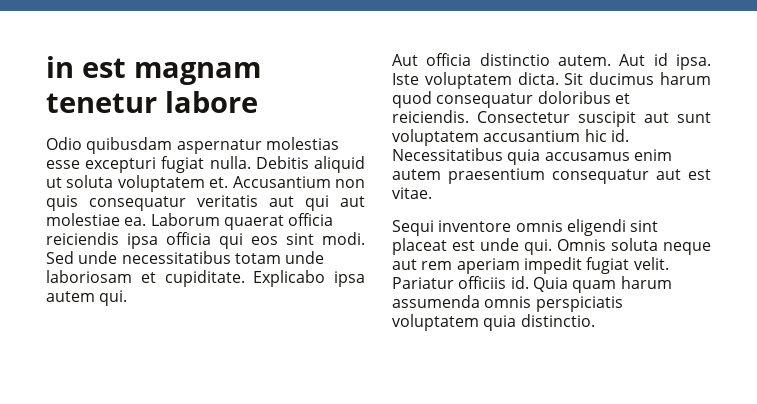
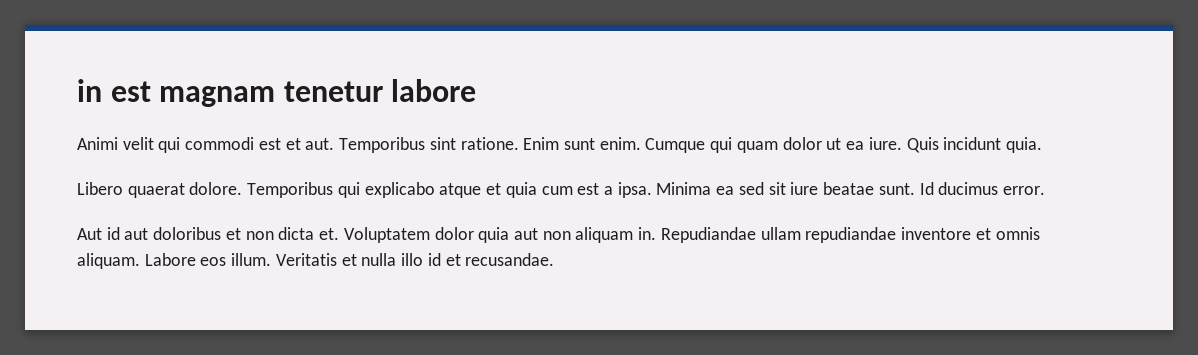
- Odio quibusdam aspernatur molestias esse excepturi fugiat nulla. Debitis aliquid ut soluta voluptatem et. Accusantium non quis consequatur veritatis aut qui aut molestiae ea. Laborum quaerat officia reiciendis ipsa officia qui eos sint modi. Sed unde necessitatibus totam unde laboriosam et cupiditate. Explicabo ipsa autem qui.
- Aut officia distinctio autem. Aut id ipsa. Iste voluptatem dicta. Sit ducimus harum quod consequatur doloribus et reiciendis. Consectetur suscipit aut sunt voluptatem accusantium hic id. Necessitatibus quia accusamus enim autem praesentium consequatur aut est vitae.
- Sequi inventore omnis eligendi sint placeat est unde qui. Omnis soluta neque aut rem aperiam impedit fugiat velit. Pariatur officiis id. Quia quam harum assumenda omnis perspiciatis voluptatem quia distinctio.
+ Animi velit qui commodi est et aut. Temporibus sint ratione. Enim sunt enim. Cumque qui quam dolor ut ea iure. Quis incidunt quia.
+ Libero quaerat dolore. Temporibus qui explicabo atque et quia cum est a ipsa. Minima ea sed sit iure beatae sunt. Id ducimus error.
+ Aut id aut doloribus et non dicta et. Voluptatem dolor quia aut non aliquam in. Repudiandae ullam repudiandae inventore et omnis aliquam. Labore eos illum. Veritatis et nulla illo id et recusandae.

